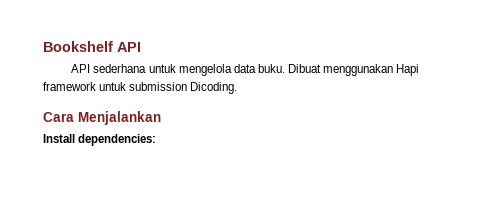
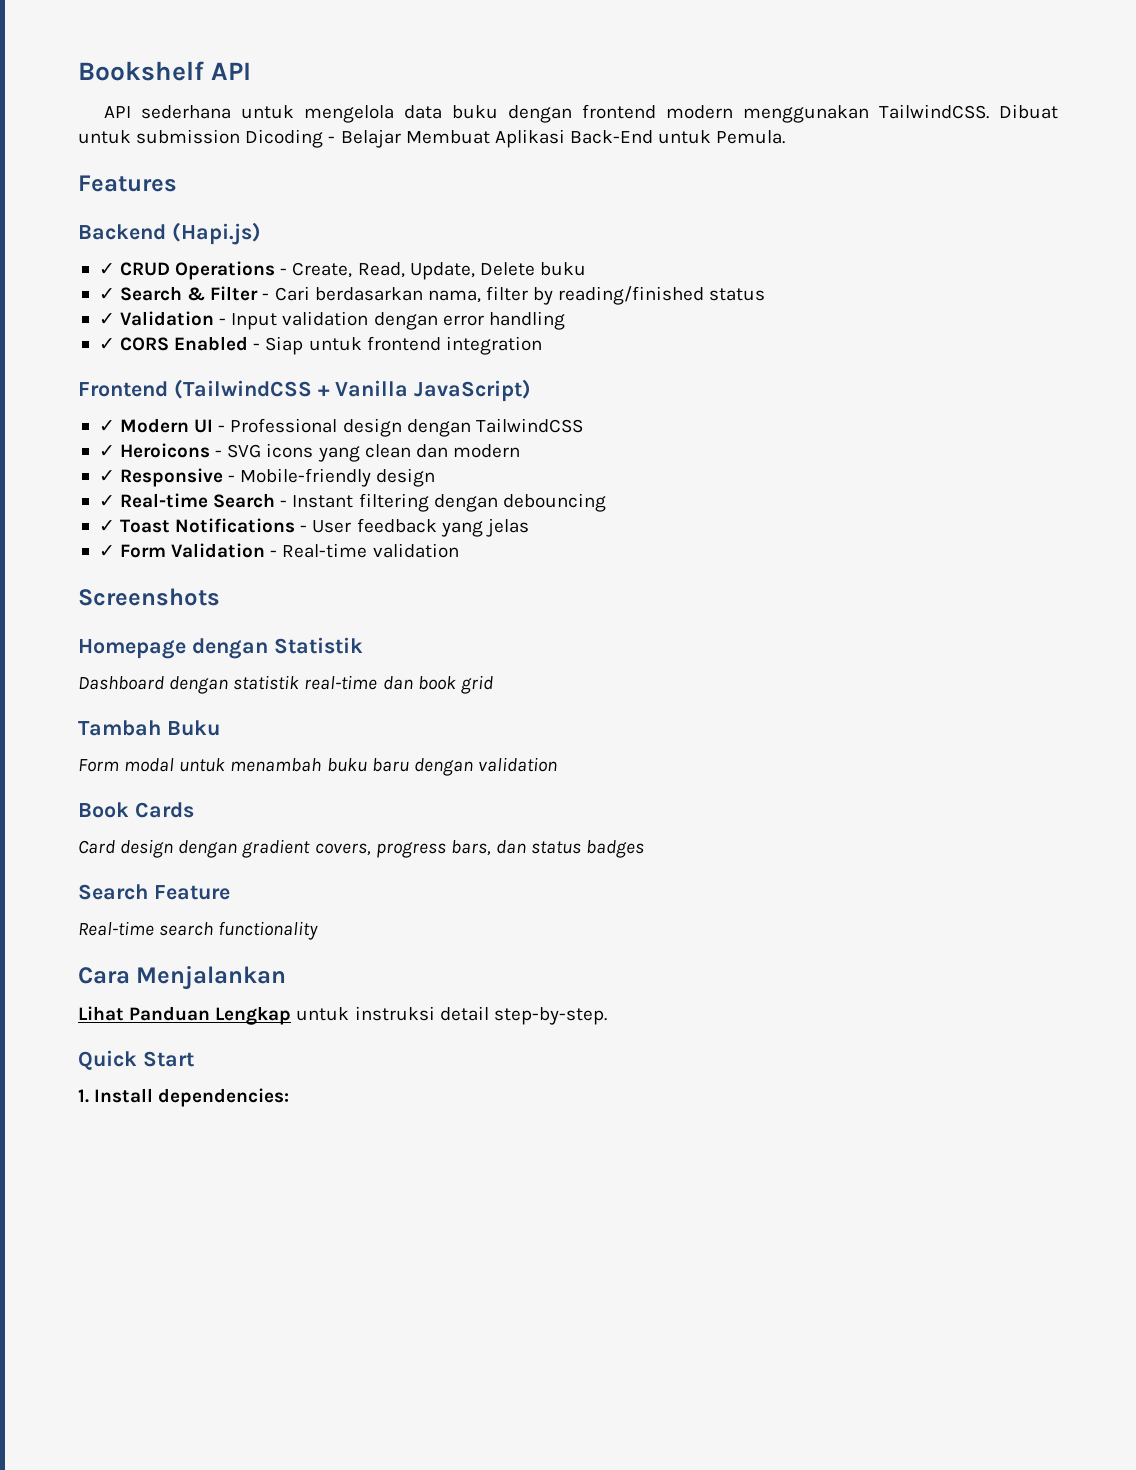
- API sederhana untuk mengelola data buku. Dibuat menggunakan Hapi framework untuk submission Dicoding.
+ API sederhana untuk mengelola data buku dengan frontend modern menggunakan TailwindCSS. Dibuat untuk submission Dicoding - Belajar Membuat Aplikasi Back-End untuk Pemula.
+ Features
+ Backend (Hapi.js)
+ ✓ CRUD Operations - Create, Read, Update, Delete buku
+ ✓ Search & Filter - Cari berdasarkan nama, filter by reading/finished status
+ ✓ Validation - Input validation dengan error handling
+ ✓ CORS Enabled - Siap untuk frontend integration
+ Frontend (TailwindCSS + Vanilla JavaScript)
+ ✓ Modern UI - Professional design dengan TailwindCSS
+ ✓ Heroicons - SVG icons yang clean dan modern
+ ✓ Responsive - Mobile-friendly design
+ ✓ Real-time Search - Instant filtering dengan debouncing
+ ✓ Toast Notifications - User feedback yang jelas
+ ✓ Form Validation - Real-time validation
+ Screenshots
+ Homepage dengan Statistik
+ Dashboard dengan statistik real-time dan book grid
+ Tambah Buku
+ Form modal untuk menambah buku baru dengan validation
+ Book Cards
+ Card design dengan gradient covers, progress bars, dan status badges
+ Search Feature
+ Real-time search functionality
  Cara Menjalankan
- Install dependencies:
+ Lihat Panduan Lengkap untuk instruksi detail step-by-step.
+ Quick Start
+ 1. Install dependencies:

